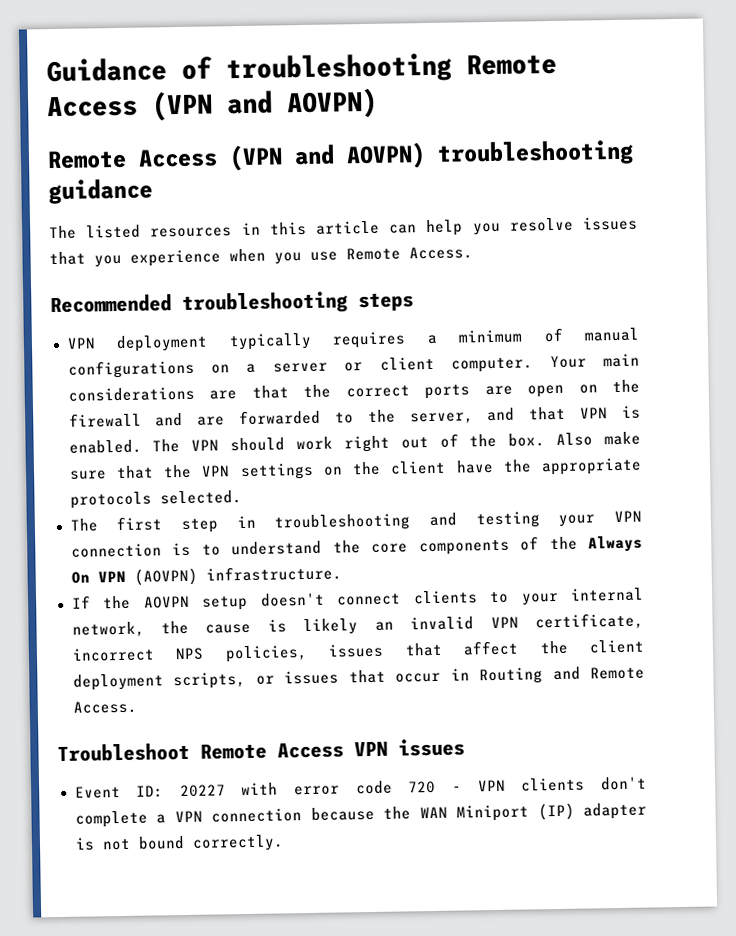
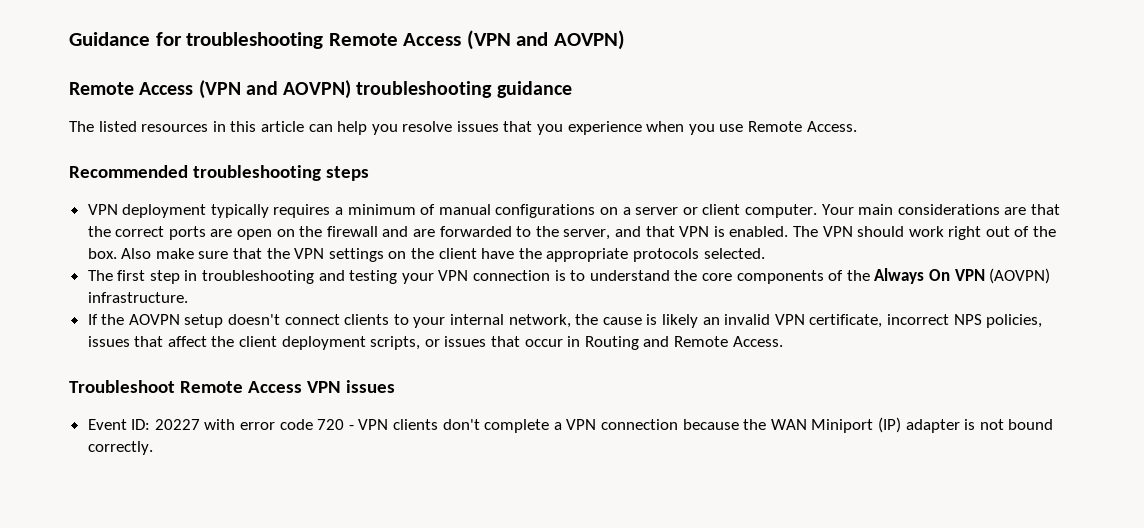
- Guidance of troubleshooting Remote Access (VPN and AOVPN)
+ Guidance for troubleshooting Remote Access (VPN and AOVPN)

